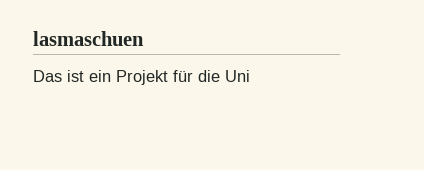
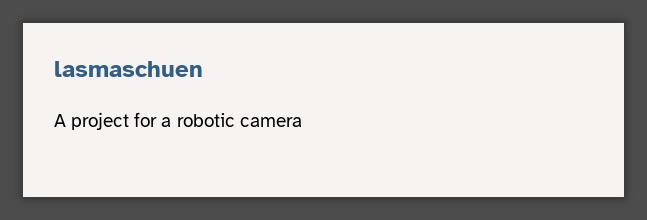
- Das ist ein Projekt für die Uni
+ A project for a robotic camera

